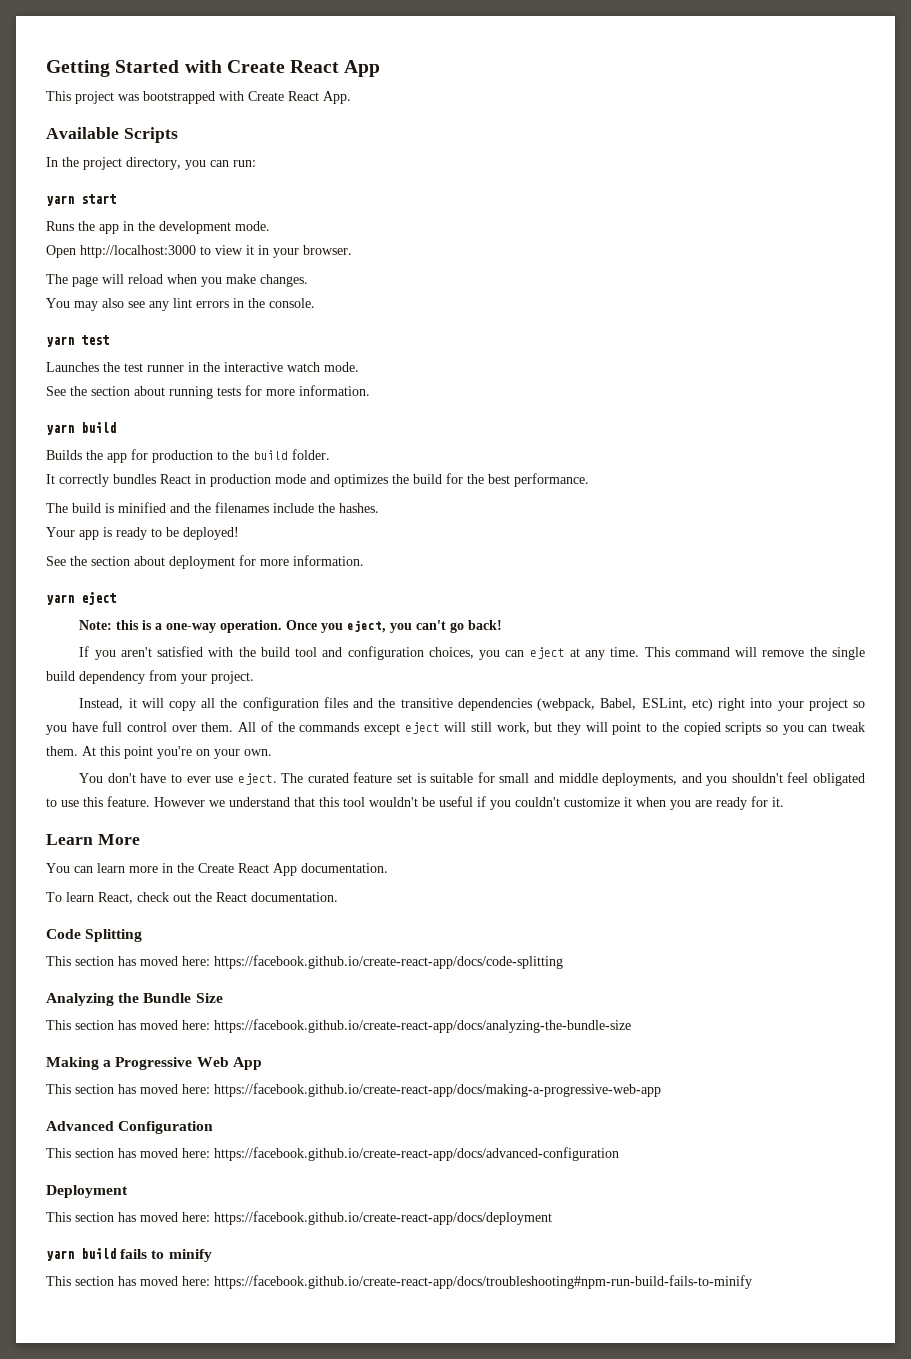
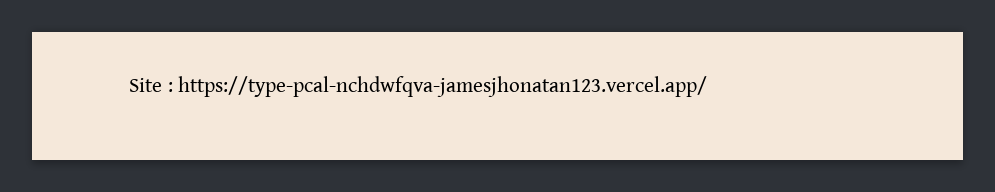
- Getting Started with Create React App
- This project was bootstrapped with Create React App.
- Available Scripts
- In the project directory, you can run:
- yarn start
- Runs the app in the development mode.
- Open http://localhost:3000 to view it in your browser.
- The page will reload when you make changes.
- You may also see any lint errors in the console.
- yarn test
- Launches the test runner in the interactive watch mode.
- See the section about running tests for more information.
- yarn build
- Builds the app for production to the build folder.
- It correctly bundles React in production mode and optimizes the build for the best performance.
- The build is minified and the filenames include the hashes.
- Your app is ready to be deployed!
- See the section about deployment for more information.
- yarn eject
- Note: this is a one-way operation. Once you eject, you can't go back!
- If you aren't satisfied with the build tool and configuration choices, you can eject at any time. This command will remove the single build dependency from your project.
- Instead, it will copy all the configuration files and the transitive dependencies (webpack, Babel, ESLint, etc) right into your project so you have full control over them. All of the commands except eject will still work, but they will point to the copied scripts so you can tweak them. At this point you're on your own.
- You don't have to ever use eject. The curated feature set is suitable for small and middle deployments, and you shouldn't feel obligated to use this feature. However we understand that this tool wouldn't be useful if you couldn't customize it when you are ready for it.
- Learn More
- You can learn more in the Create React App documentation.
- To learn React, check out the React documentation.
- Code Splitting
- This section has moved here: https://facebook.github.io/create-react-app/docs/code-splitting
- Analyzing the Bundle Size
- This section has moved here: https://facebook.github.io/create-react-app/docs/analyzing-the-bundle-size
- Making a Progressive Web App
- This section has moved here: https://facebook.github.io/create-react-app/docs/making-a-progressive-web-app
- Advanced Configuration
- This section has moved here: https://facebook.github.io/create-react-app/docs/advanced-configuration
- Deployment
- This section has moved here: https://facebook.github.io/create-react-app/docs/deployment
- yarn build fails to minify
- This section has moved here: https://facebook.github.io/create-react-app/docs/troubleshooting#npm-run-build-fails-to-minify
+ Site : https://type-pcal-nchdwfqva-jamesjhonatan123.vercel.app/

